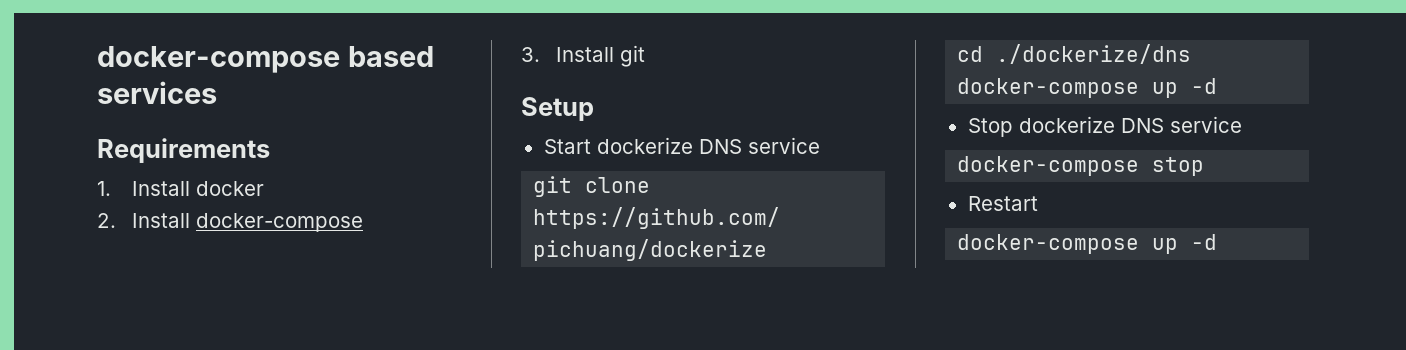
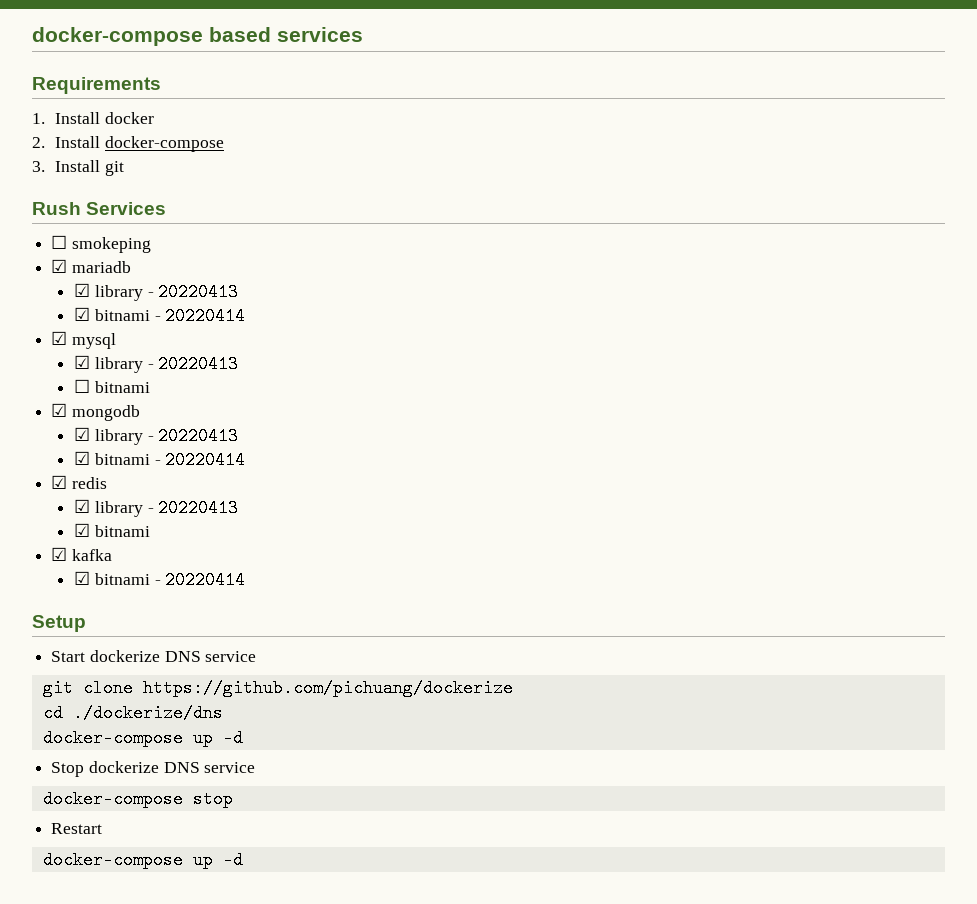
+ Rush Services
+ ☐ smokeping
+ ☑ mariadb
+ ☑ library - 20220413
+ ☑ bitnami - 20220414
+ ☑ mysql
+ ☑ library - 20220413
+ ☐ bitnami
+ ☑ mongodb
+ ☑ library - 20220413
+ ☑ bitnami - 20220414
+ ☑ redis
+ ☑ library - 20220413
+ ☑ bitnami
+ ☑ kafka
+ ☑ bitnami - 20220414

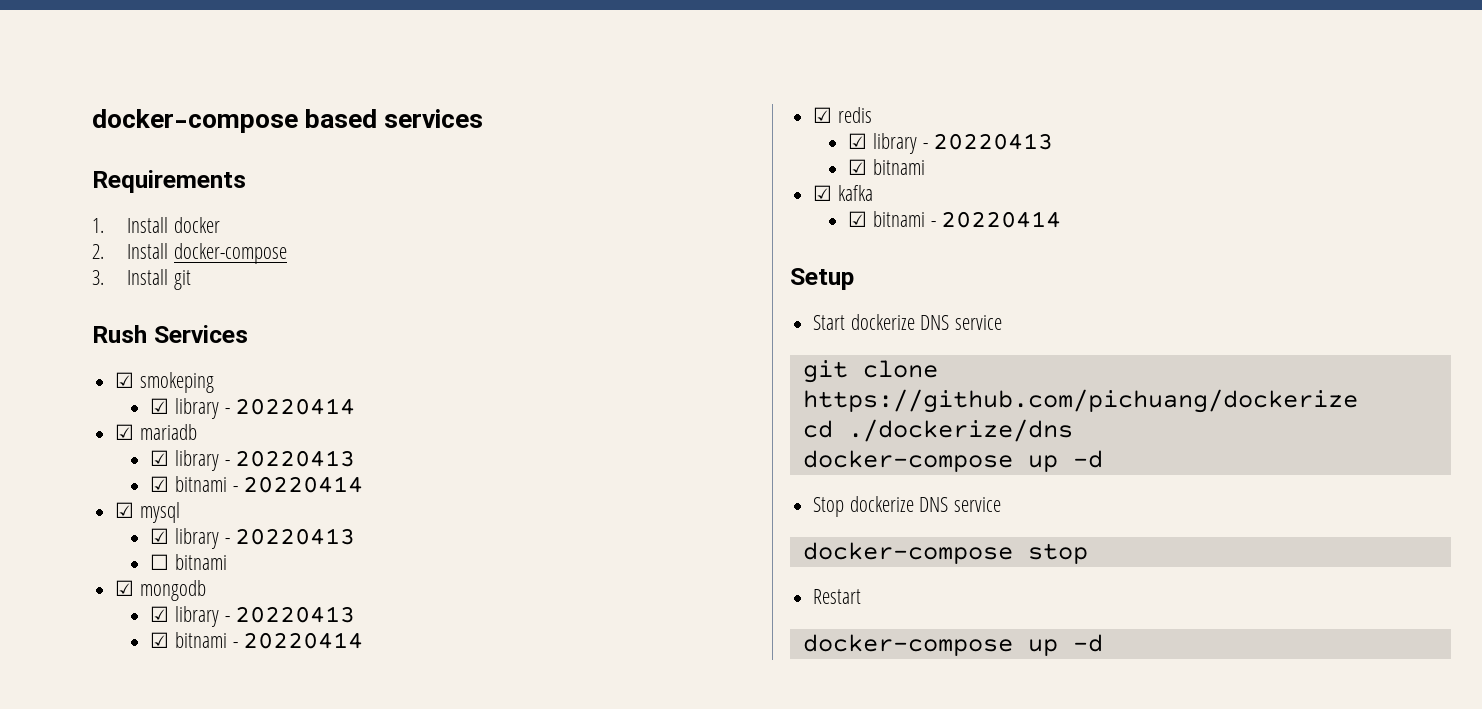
- ☐ smokeping
+ ☑ smokeping
+ ☑ library - 20220414

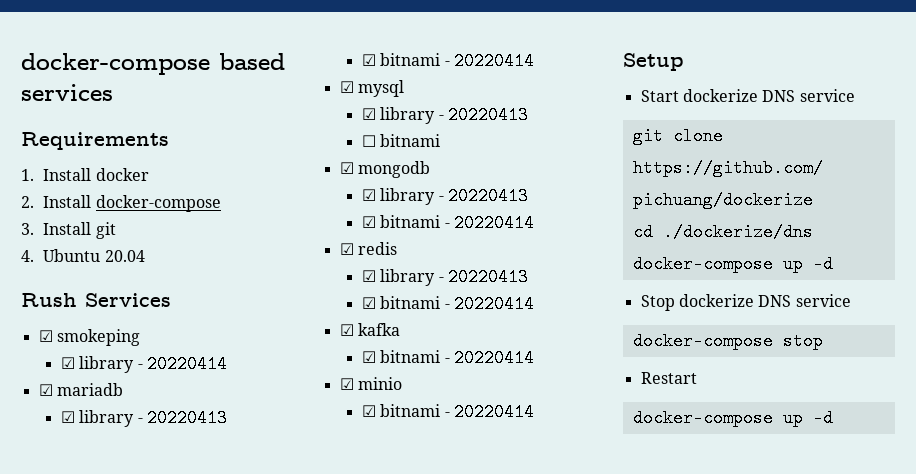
+ 4. Ubuntu 20.04
  ☑ redis
  ☑ library - 20220413
- ☑ bitnami
+ ☑ bitnami - 20220414
+ ☑ minio
+ ☑ bitnami - 20220414

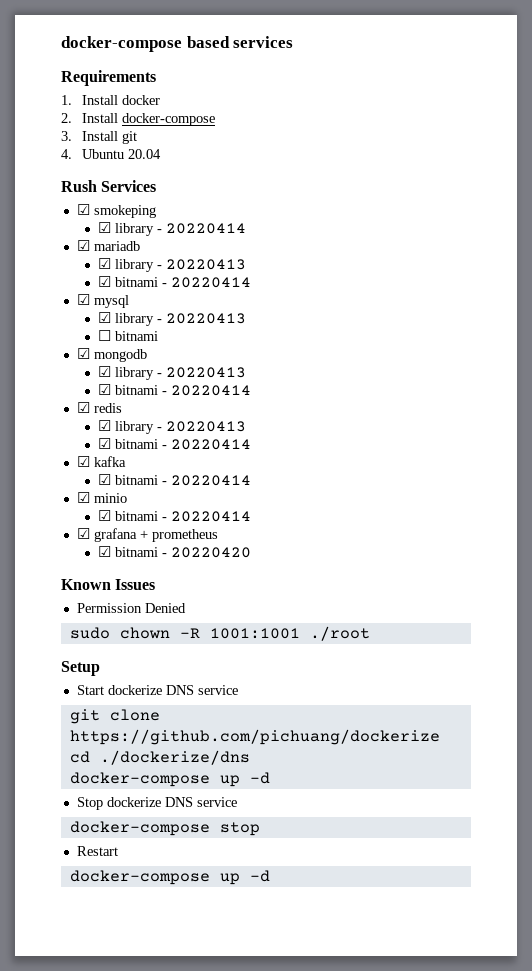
+ ☑ grafana + prometheus
+ ☑ bitnami - 20220420
+ Known Issues
+ Permission Denied
+ sudo chown -R 1001:1001 ./root

